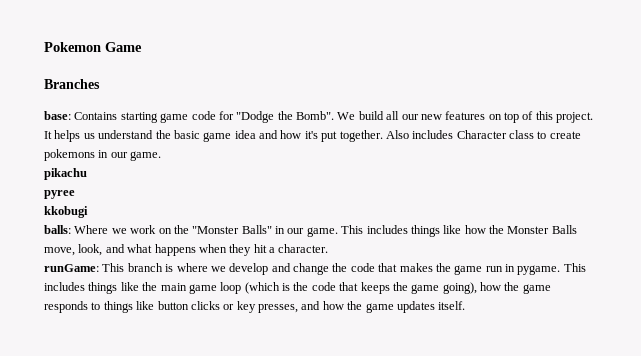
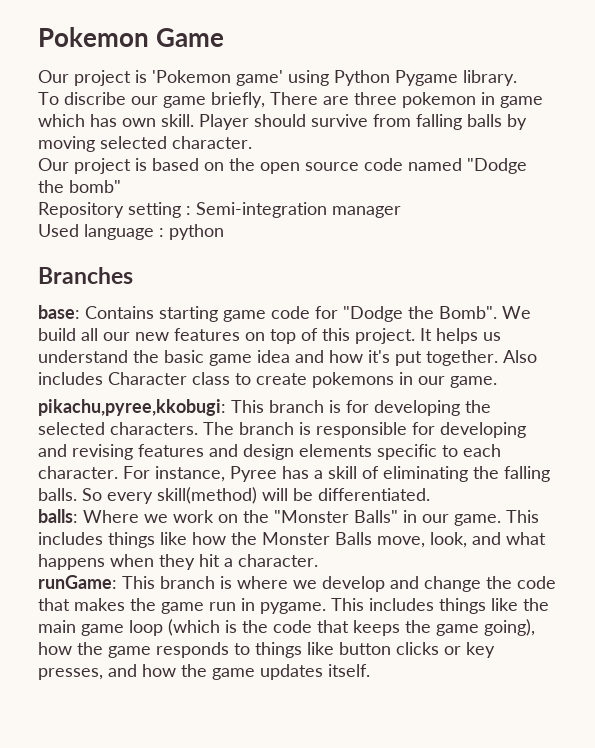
+ Our project is 'Pokemon game' using Python Pygame library.
+ To discribe our game briefly, There are three pokemon in game which has own skill. Player should survive from falling balls by moving selected character.
+ Our project is based on the open source code named "Dodge the bomb"
+ Repository setting : Semi-integration manager
+ Used language : python
- pikachu
- pyree
- kkobugi
+ pikachu,pyree,kkobugi: This branch is for developing the selected characters. The branch is responsible for developing and revising features and design elements specific to each character. For instance, Pyree has a skill of eliminating the falling balls. So every skill(method) will be differentiated.

